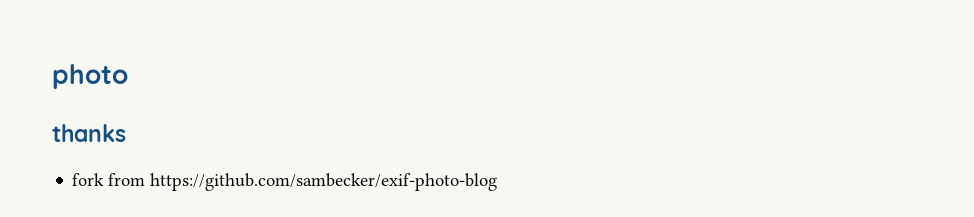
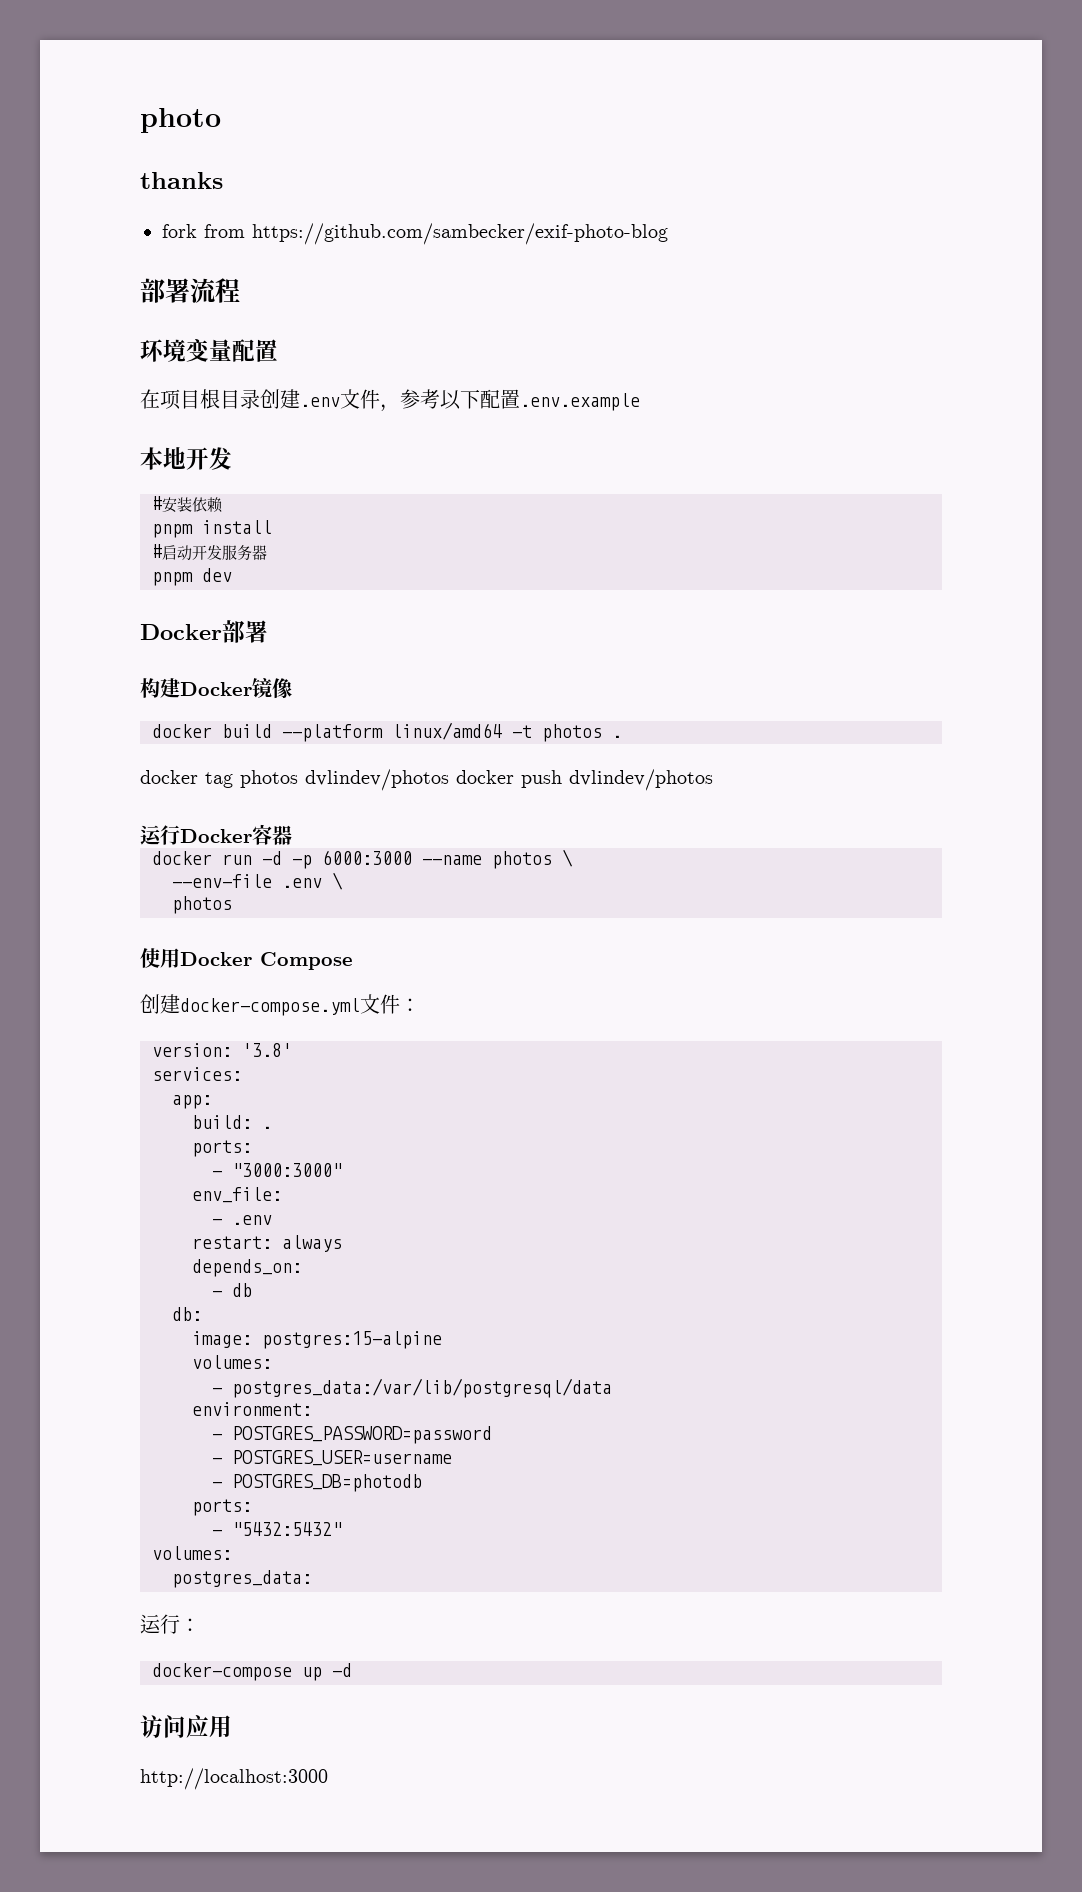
+ 部署流程
+ 环境变量配置
+ 在项目根目录创建.env文件，参考以下配置.env.example
+ 本地开发
+ #安装依赖
+ pnpm install
+ #启动开发服务器
+ pnpm dev
+ Docker部署
+ 构建Docker镜像
+ docker build --platform linux/amd64 -t photos .
+ docker tag photos dvlindev/photos docker push dvlindev/photos
+ 运行Docker容器
+ docker run -d -p 6000:3000 --name photos \
+ --env-file .env \
+ photos
+ 使用Docker Compose
+ 创建docker-compose.yml文件：
+ version: '3.8'
+ services:
+ app:
+ build: .
+ ports:
+ - "3000:3000"
+ env_file:
+ - .env
+ restart: always
+ depends_on:
+ - db
+ db:
+ image: postgres:15-alpine
+ volumes:
+ - postgres_data:/var/lib/postgresql/data
+ environment:
+ - POSTGRES_PASSWORD=password
+ - POSTGRES_USER=username
+ - POSTGRES_DB=photodb
+ ports:
+ - "5432:5432"
+ volumes:
+ postgres_data:
+ 运行：
+ docker-compose up -d
+ 访问应用
+ http://localhost:3000

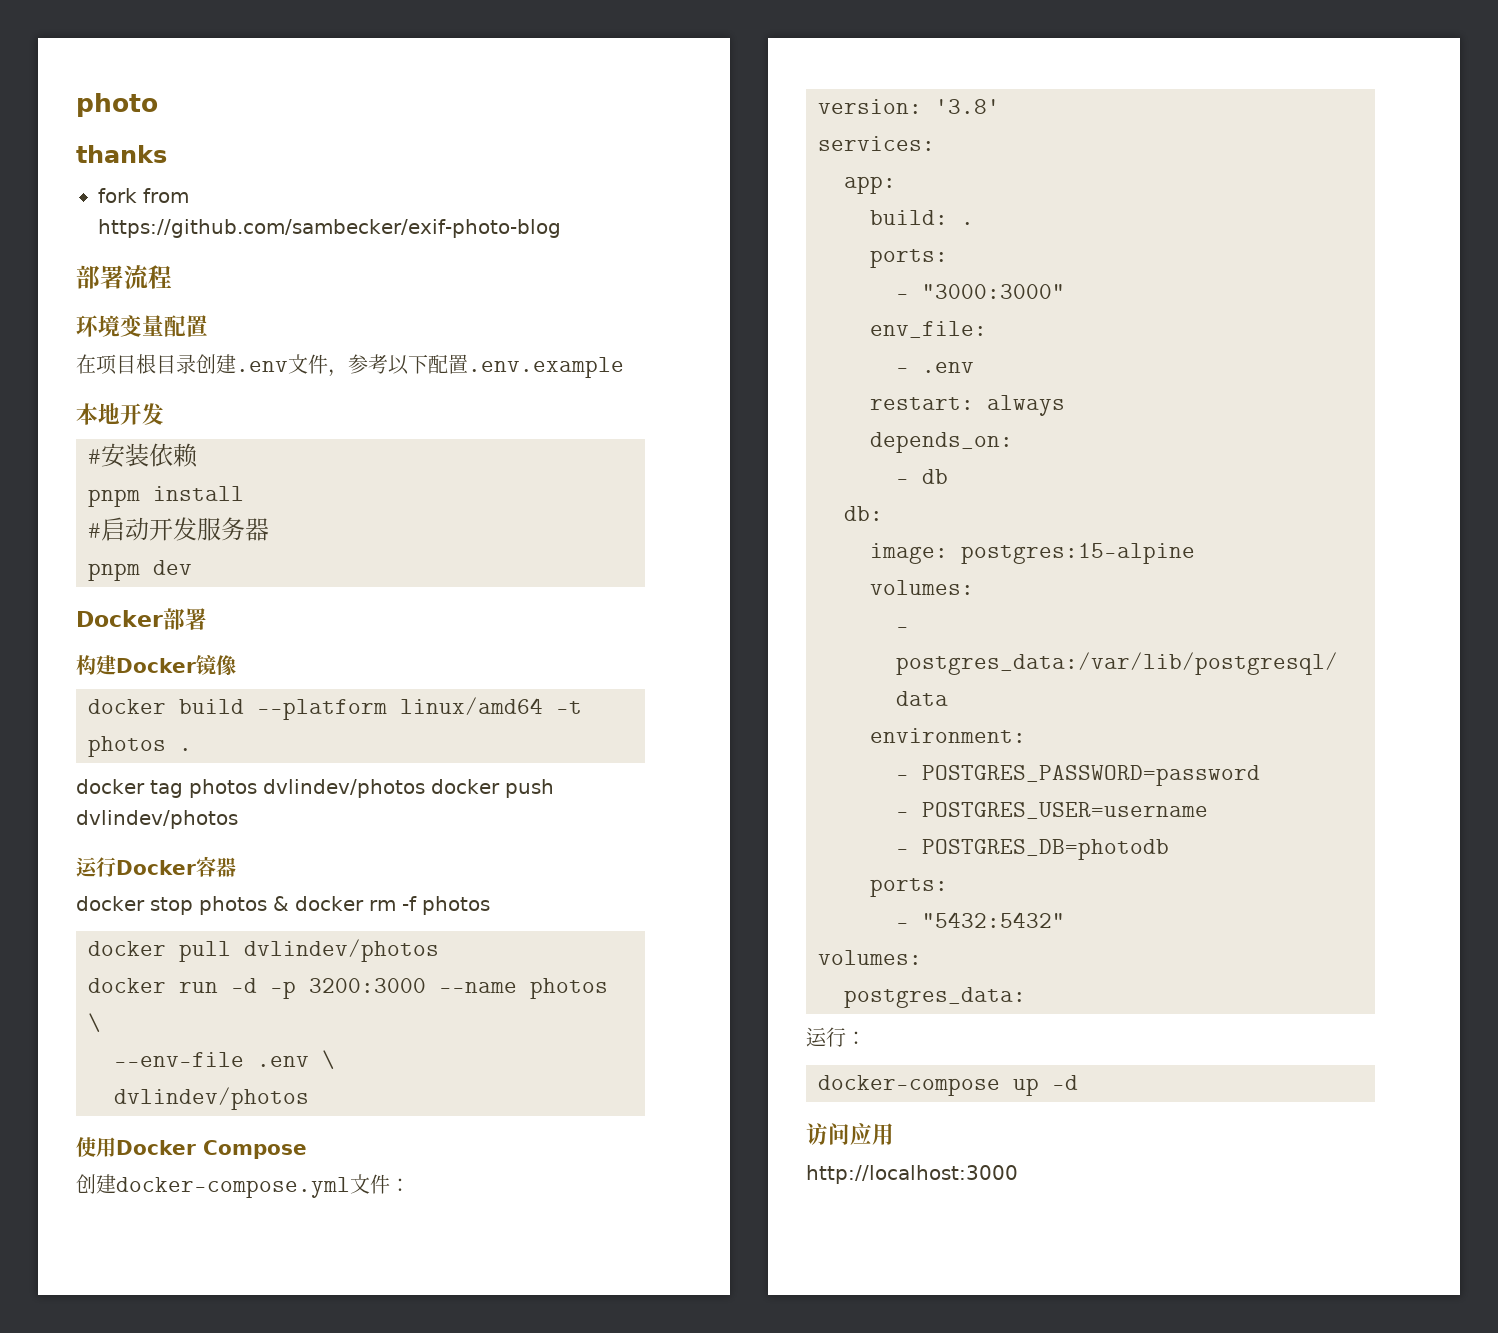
+ docker stop photos & docker rm -f photos
+ docker pull dvlindev/photos
- docker run -d -p 6000:3000 --name photos \
+ docker run -d -p 3200:3000 --name photos \
  --env-file .env \
- photos
+ dvlindev/photos

